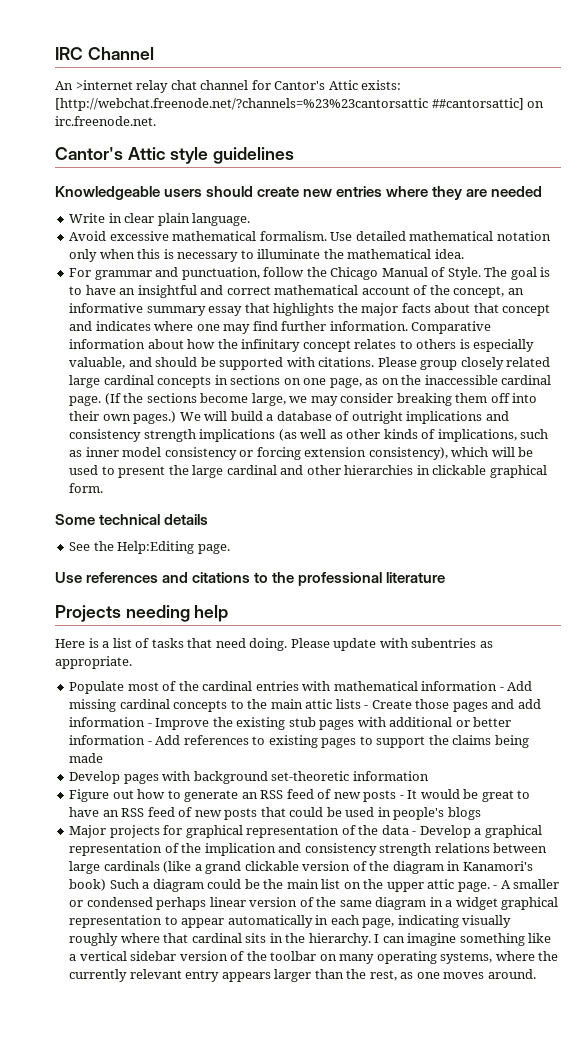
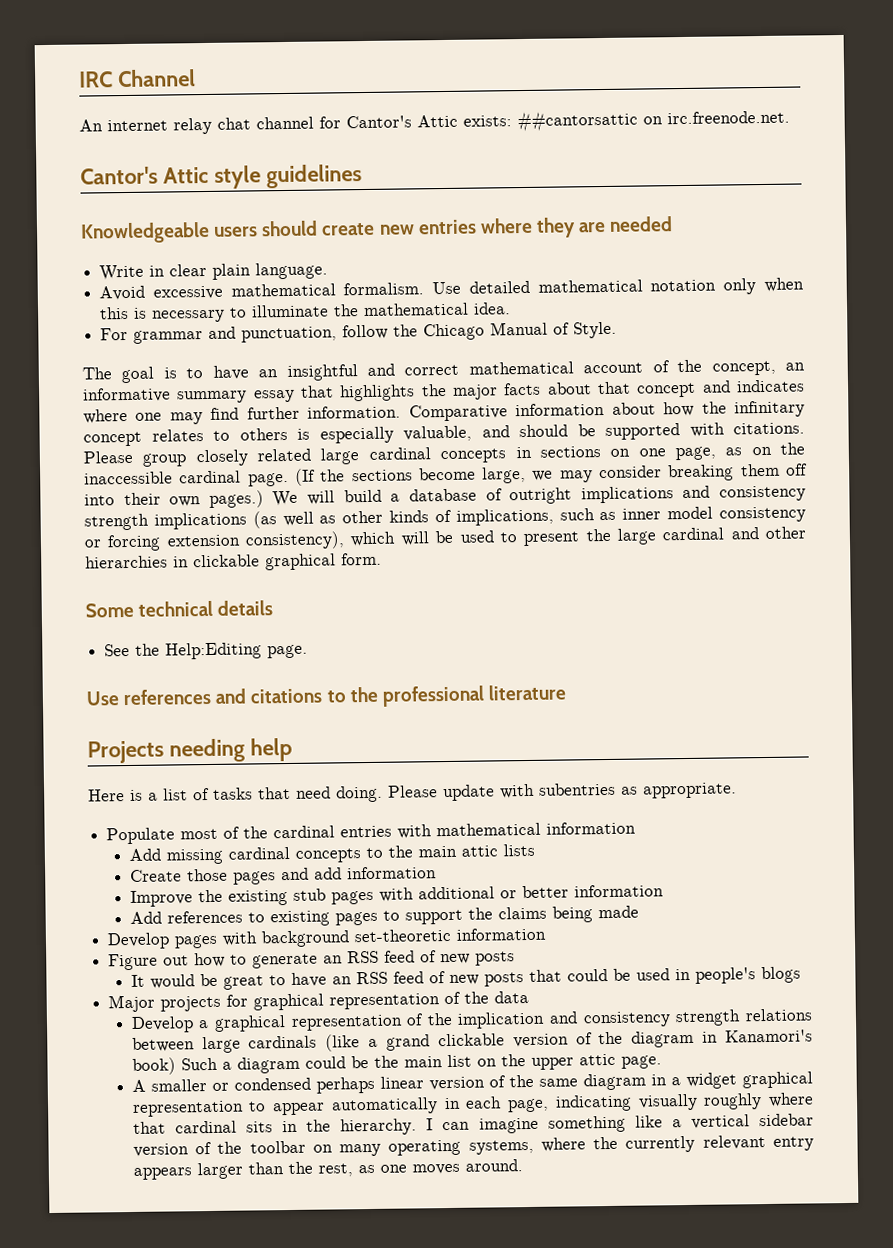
- An >internet relay chat channel for Cantor's Attic exists: [http://webchat.freenode.net/?channels=%23%23cantorsattic ##cantorsattic] on irc.freenode.net.
+ An internet relay chat channel for Cantor's Attic exists: ##cantorsattic on irc.freenode.net.
- For grammar and punctuation, follow the Chicago Manual of Style. The goal is to have an insightful and correct mathematical account of the concept, an informative summary essay that highlights the major facts about that concept and indicates where one may find further information.
+ For grammar and punctuation, follow the Chicago Manual of Style.
+ The goal is to have an insightful and correct mathematical account of the concept, an informative summary essay that highlights the major facts about that concept and indicates where one may find further information.
- Populate most of the cardinal entries with mathematical information - Add missing cardinal concepts to the main attic lists - Create those pages and add information - Improve the existing stub pages with additional or better information - Add references to existing pages to support the claims being made
+ Populate most of the cardinal entries with mathematical information
+ Add missing cardinal concepts to the main attic lists
+ Create those pages and add information
+ Improve the existing stub pages with additional or better information
+ Add references to existing pages to support the claims being made
- Figure out how to generate an RSS feed of new posts - It would be great to have an RSS feed of new posts that could be used in people's blogs
+ Figure out how to generate an RSS feed of new posts
+ It would be great to have an RSS feed of new posts that could be used in people's blogs
- Major projects for graphical representation of the data - Develop a graphical representation of the implication and consistency strength relations between large cardinals (like a grand clickable version of the diagram in Kanamori's book) Such a diagram could be the main list on the upper attic page. - A smaller or condensed perhaps linear version of the same diagram in a widget graphical representation to appear automatically in each page, indicating visually roughly where that cardinal sits in the hierarchy.
+ Major projects for graphical representation of the data
+ Develop a graphical representation of the implication and consistency strength relations between large cardinals (like a grand clickable version of the diagram in Kanamori's book) Such a diagram could be the main list on the upper attic page.
+ A smaller or condensed perhaps linear version of the same diagram in a widget graphical representation to appear automatically in each page, indicating visually roughly where that cardinal sits in the hierarchy.

